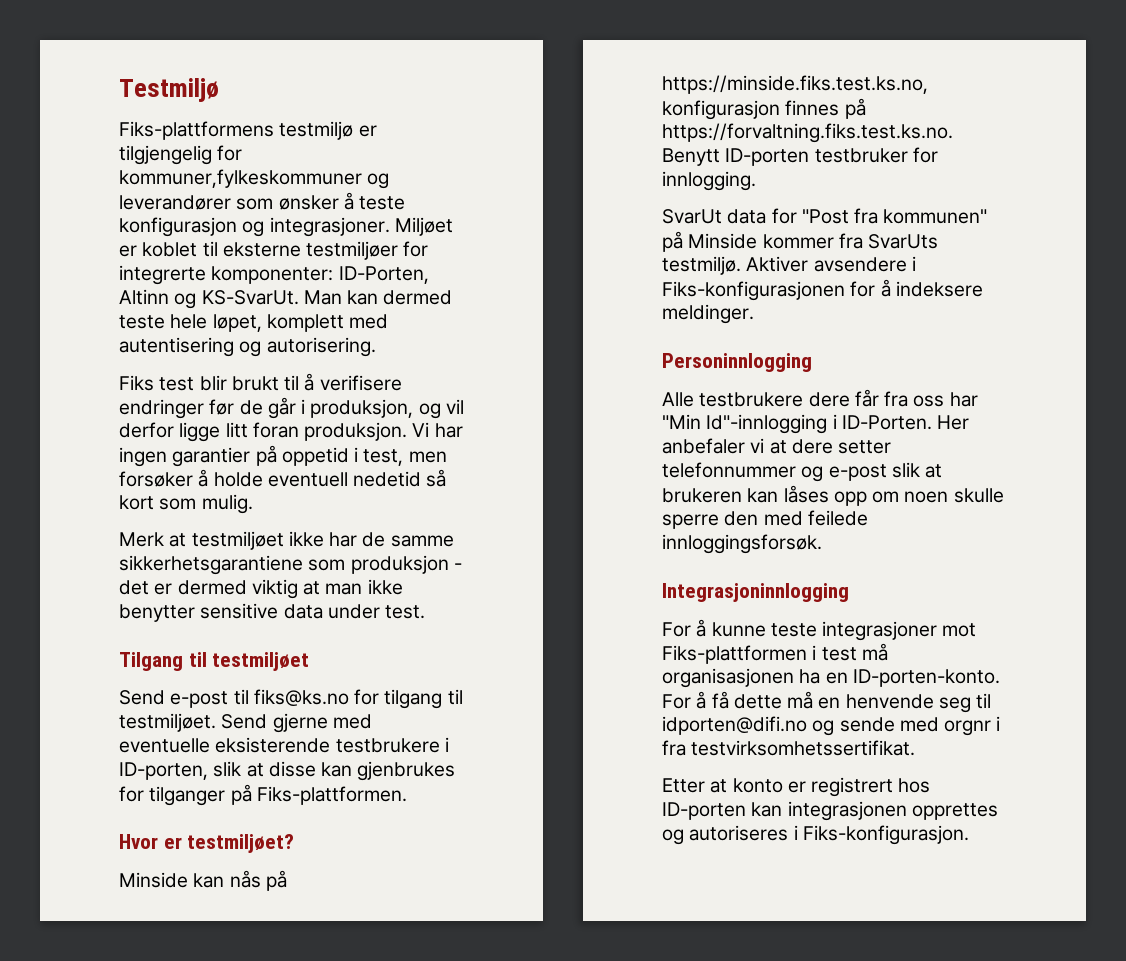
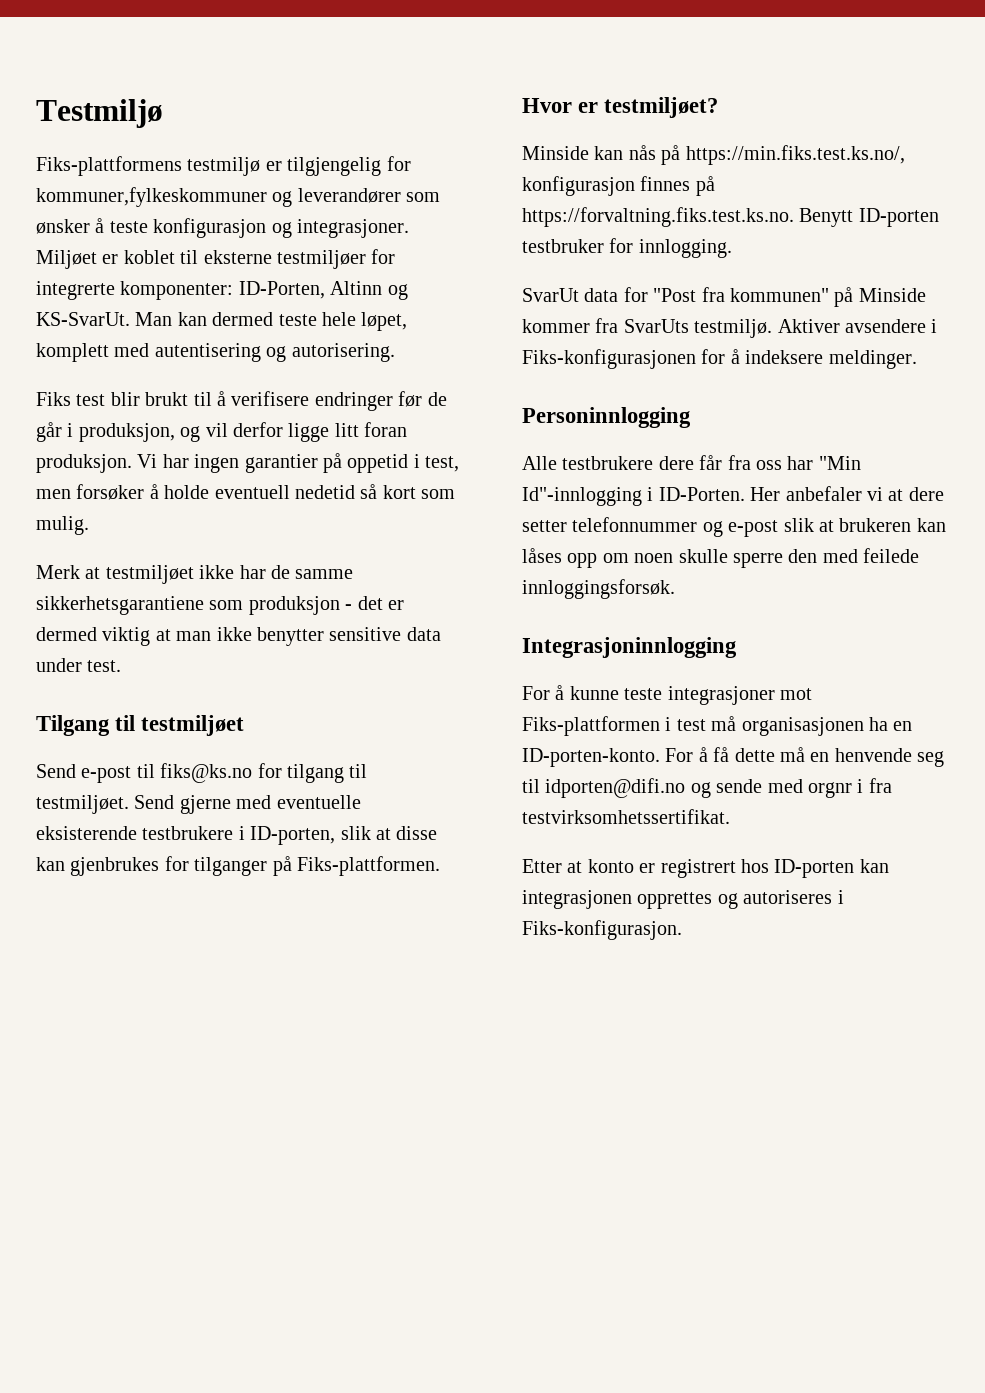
- Minside kan nås på https://minside.fiks.test.ks.no, konfigurasjon finnes på https://forvaltning.fiks.test.ks.no. Benytt ID-porten testbruker for innlogging.
+ Minside kan nås på https://min.fiks.test.ks.no/, konfigurasjon finnes på https://forvaltning.fiks.test.ks.no. Benytt ID-porten testbruker for innlogging.

